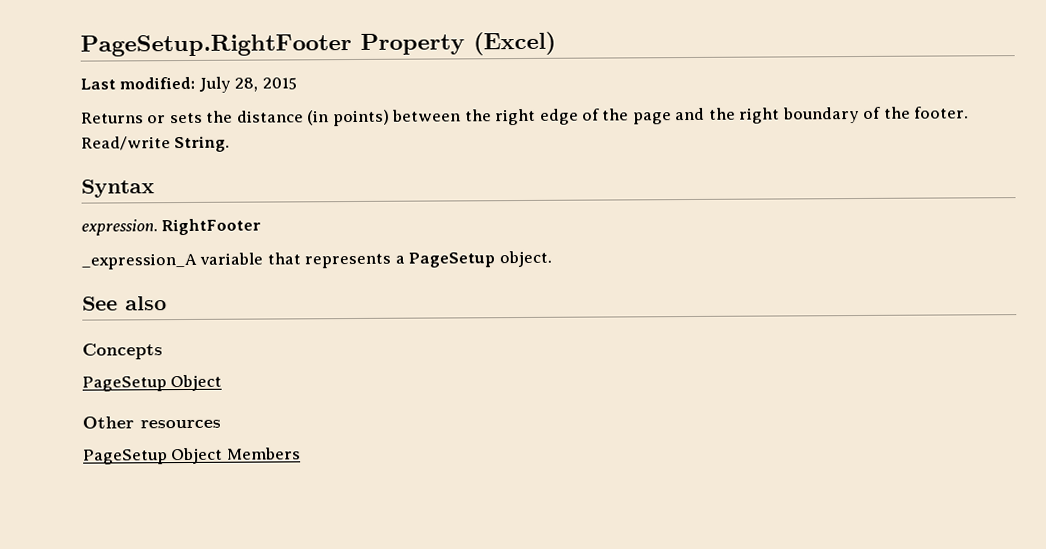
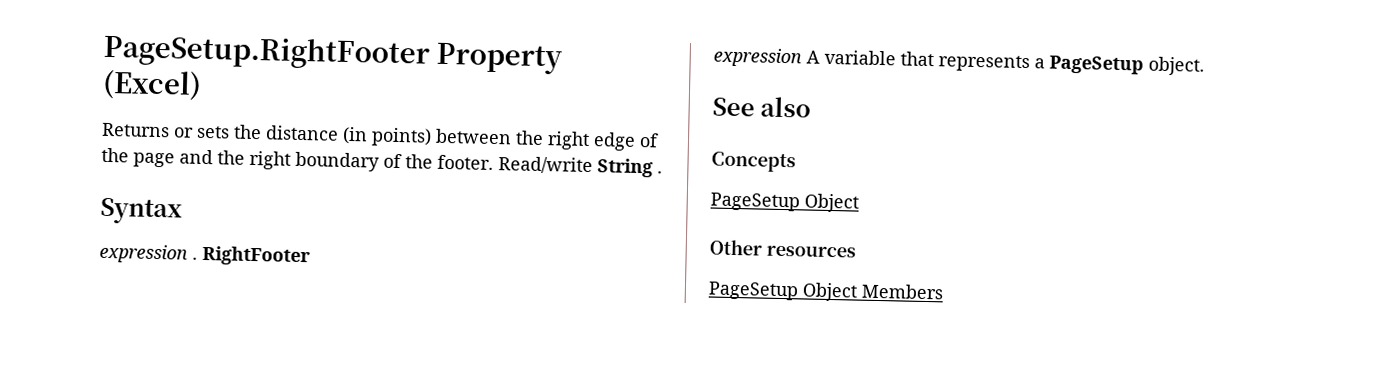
- Last modified: July 28, 2015
- Read/write String.
+ Read/write String .
- expression.
+ expression .
- _expression_A variable that represents a PageSetup object.
+ expression A variable that represents a PageSetup object.

